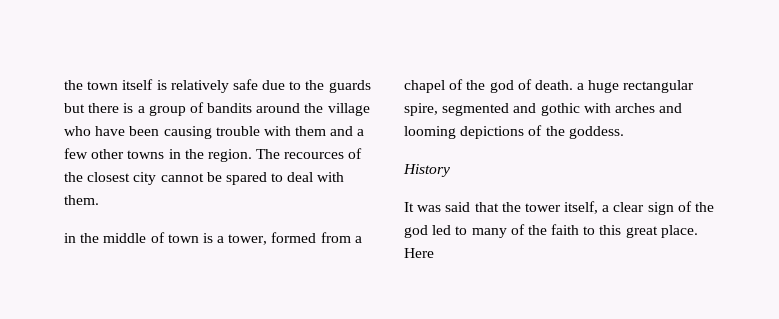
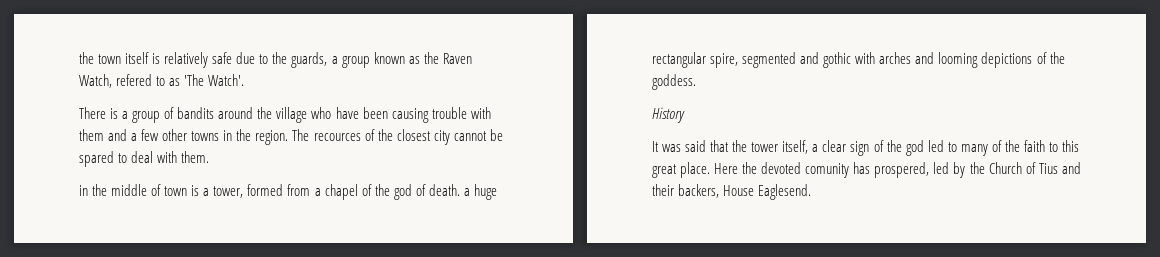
- the town itself is relatively safe due to the guards but there is a group of bandits around the village who have been causing trouble with them and a few other towns in the region.
+ the town itself is relatively safe due to the guards, a group known as the Raven Watch, refered to as 'The Watch'.
+ There is a group of bandits around the village who have been causing trouble with them and a few other towns in the region.
- Here
+ Here the devoted comunity has prospered, led by the Church of Tius and their backers, House Eaglesend.

